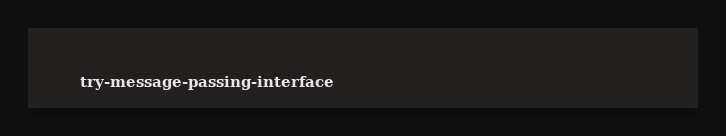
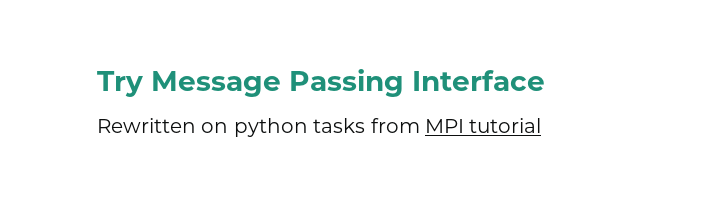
- try-message-passing-interface
+ Try Message Passing Interface
+ Rewritten on python tasks from MPI tutorial

